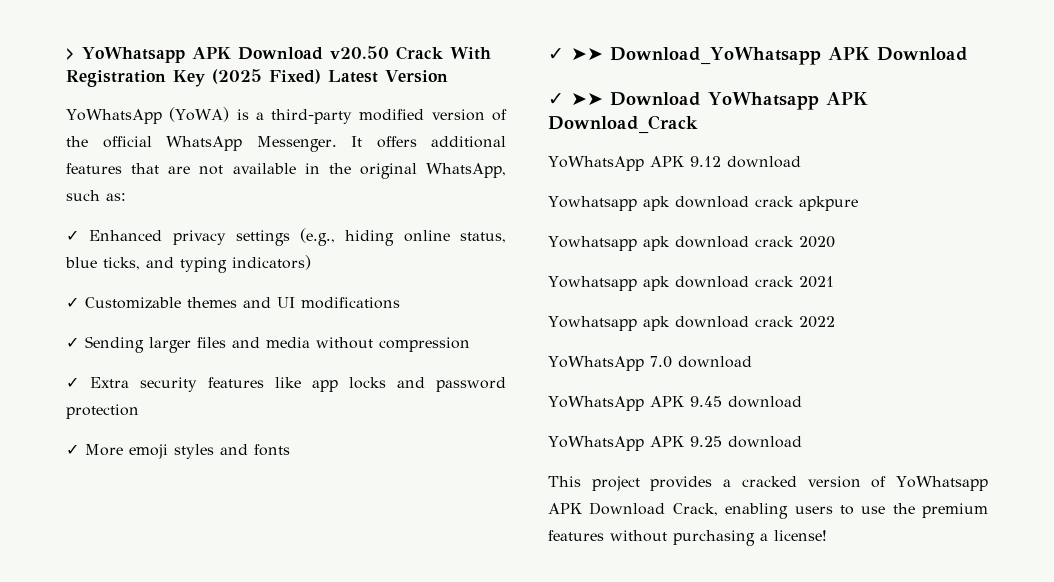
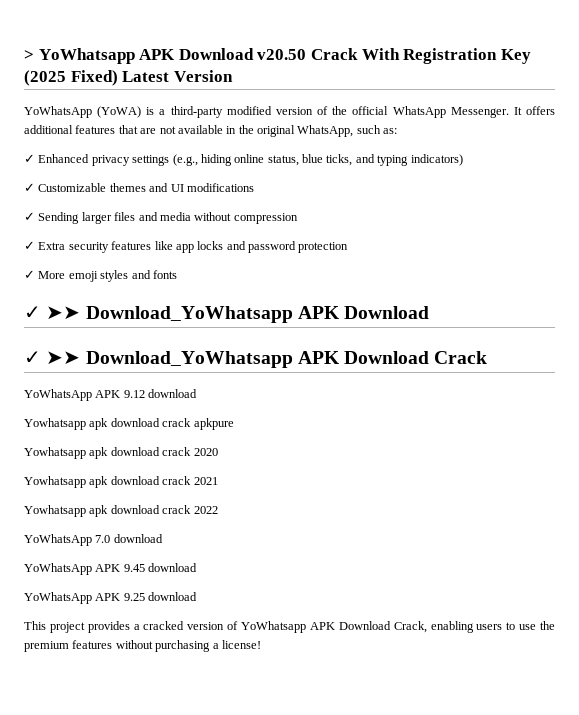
- ✓ ➤➤ Download YoWhatsapp APK Download_Crack
+ ✓ ➤➤ Download_YoWhatsapp APK Download Crack

